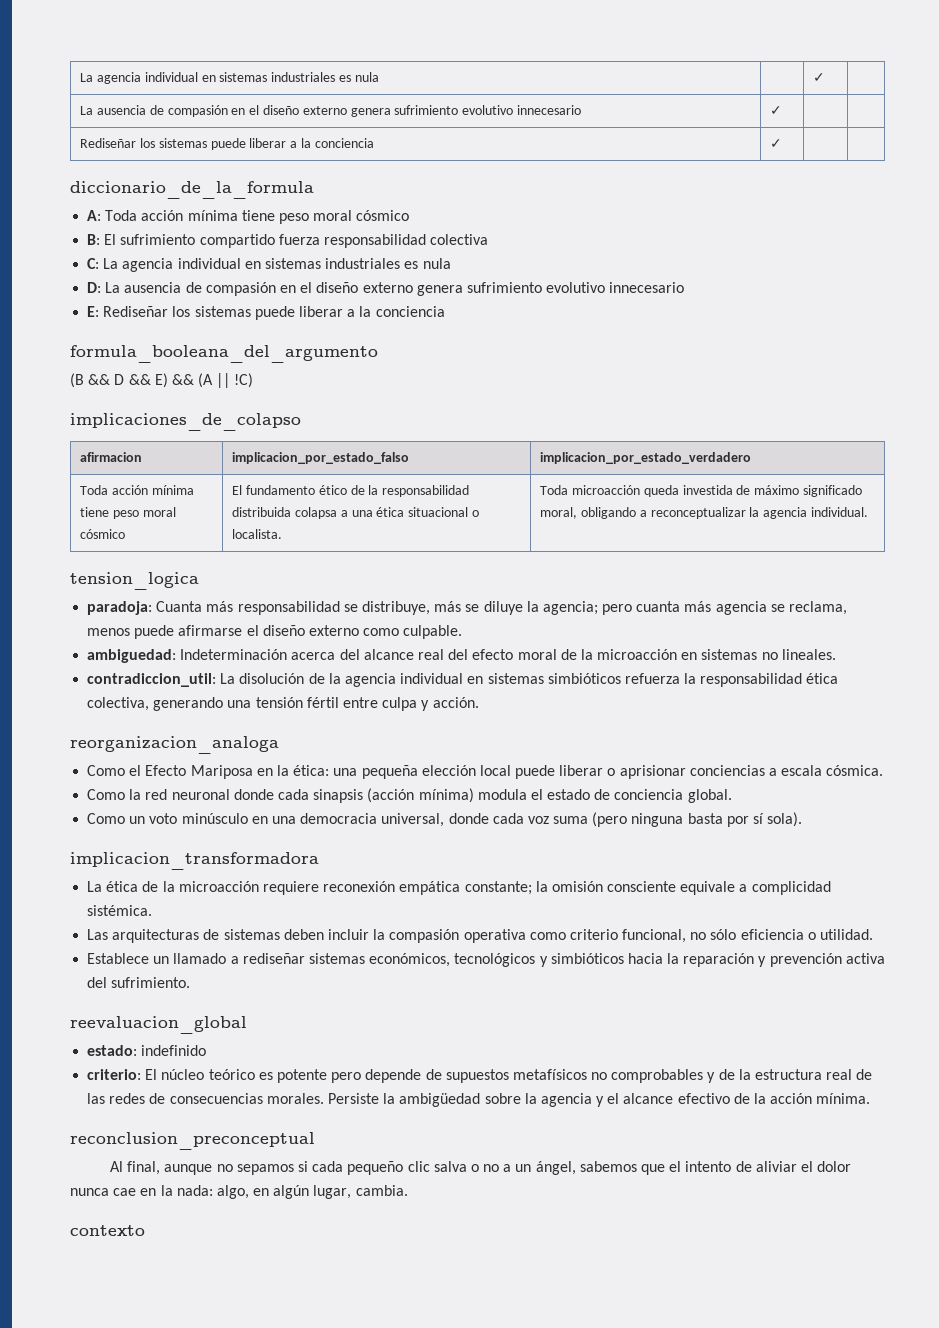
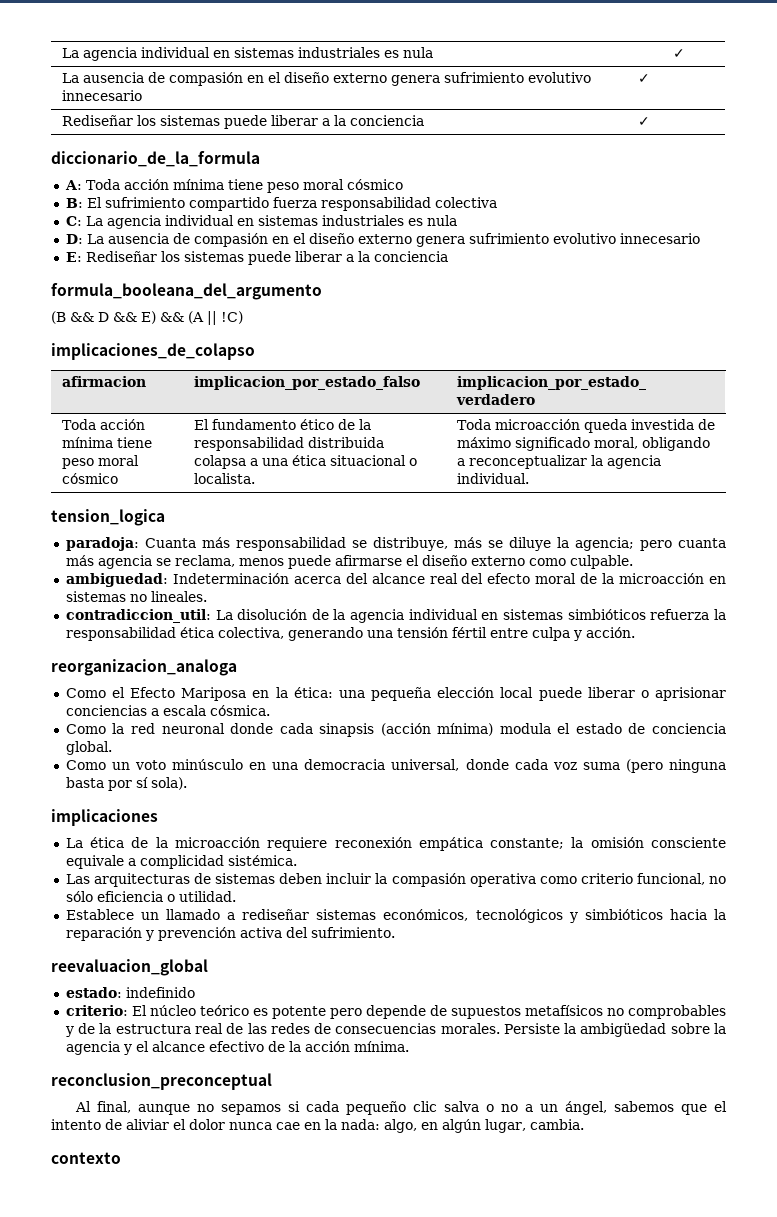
- implicacion_transformadora
+ implicaciones

